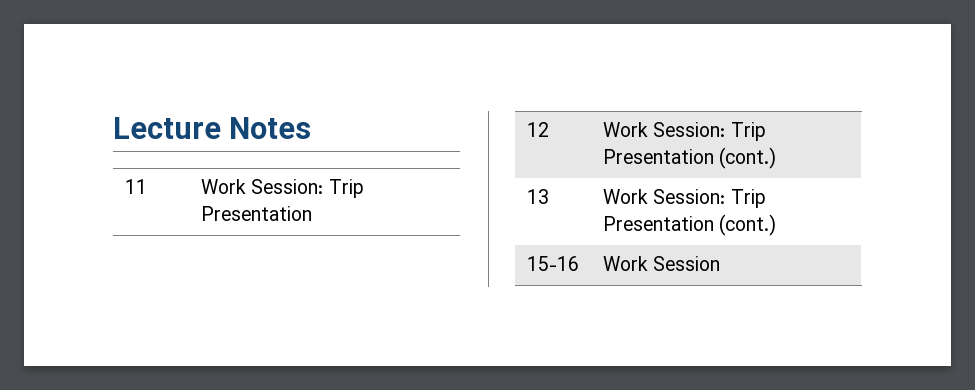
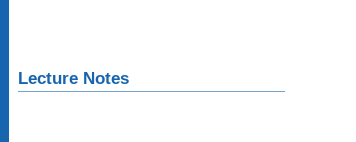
- 11 | Work Session: Trip Presentation
- 12 | Work Session: Trip Presentation (cont.)
- 13 | Work Session: Trip Presentation (cont.)
- 15-16 | Work Session

